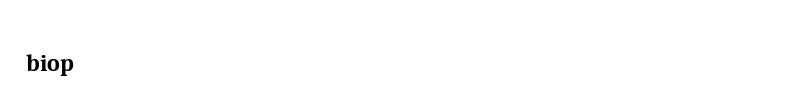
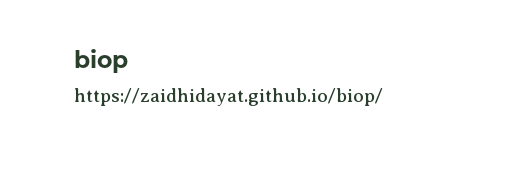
+ https://zaidhidayat.github.io/biop/

